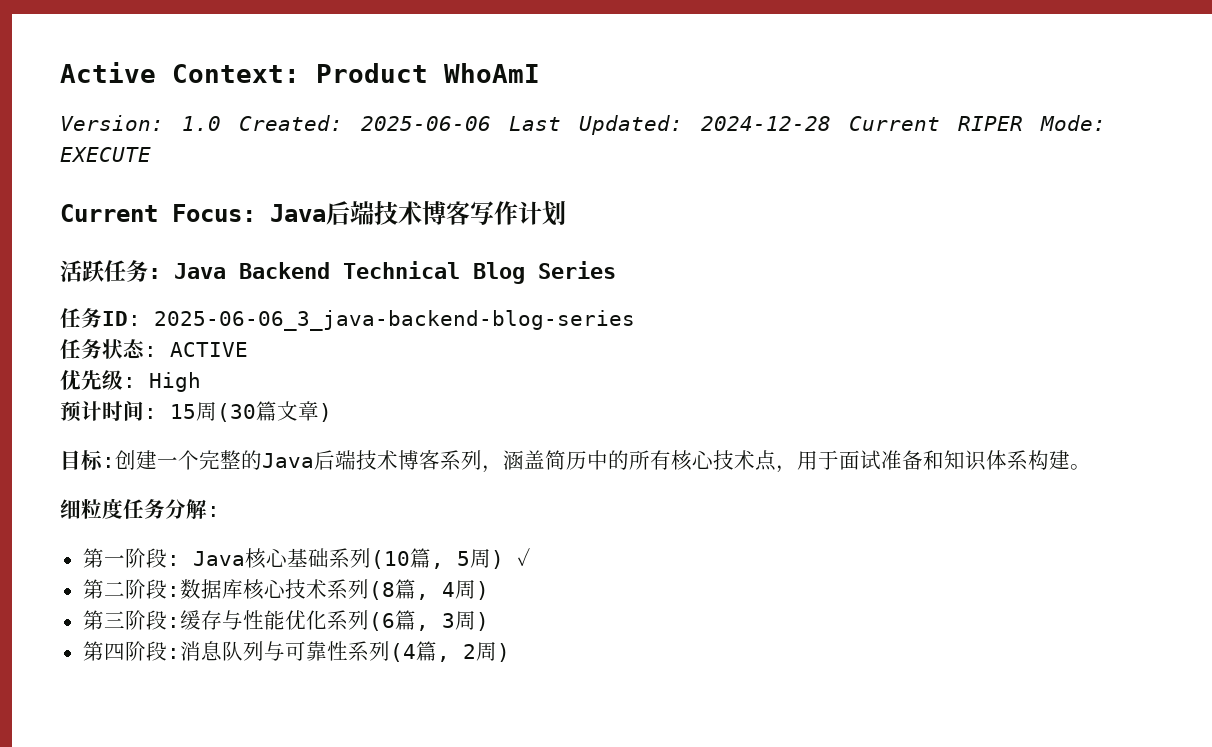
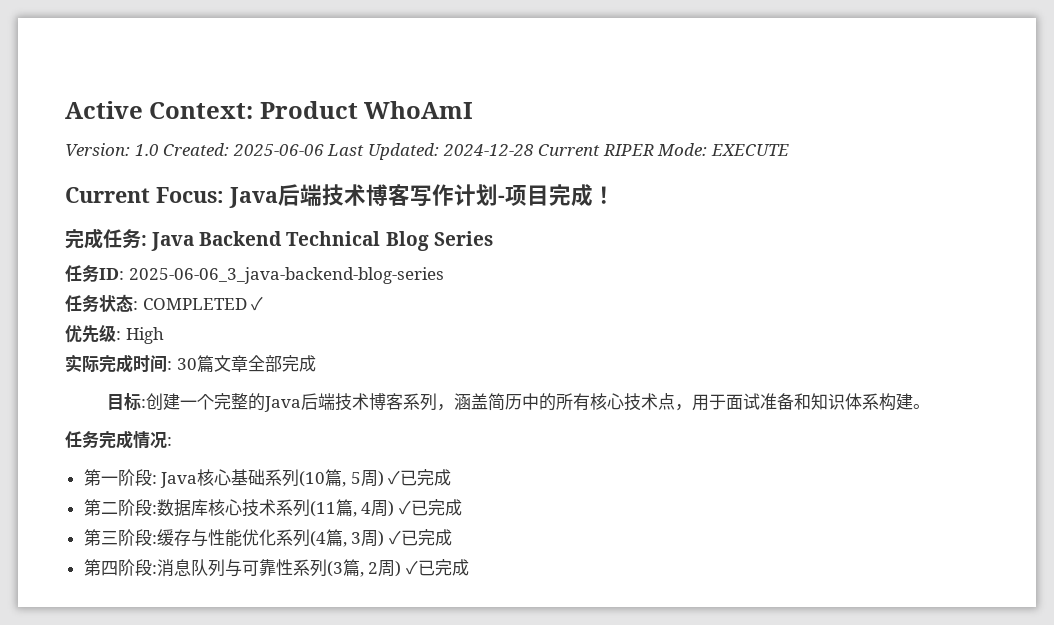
- Current Focus: Java后端技术博客写作计划
- 活跃任务: Java Backend Technical Blog Series
+ Current Focus: Java后端技术博客写作计划-项目完成！
+ 完成任务: Java Backend Technical Blog Series
- 任务状态: ACTIVE
+ 任务状态: COMPLETED ✓
- 预计时间: 15周(30篇文章)
+ 实际完成时间: 30篇文章全部完成
- 细粒度任务分解:
+ 任务完成情况:
- 第一阶段: Java核心基础系列(10篇, 5周) ✓
+ 第一阶段: Java核心基础系列(10篇, 5周) ✓已完成
- 第二阶段:数据库核心技术系列(8篇, 4周)
+ 第二阶段:数据库核心技术系列(11篇, 4周) ✓已完成
- 第三阶段:缓存与性能优化系列(6篇, 3周)
+ 第三阶段:缓存与性能优化系列(4篇, 3周) ✓已完成
- 第四阶段:消息队列与可靠性系列(4篇, 2周)
+ 第四阶段:消息队列与可靠性系列(3篇, 2周) ✓已完成

